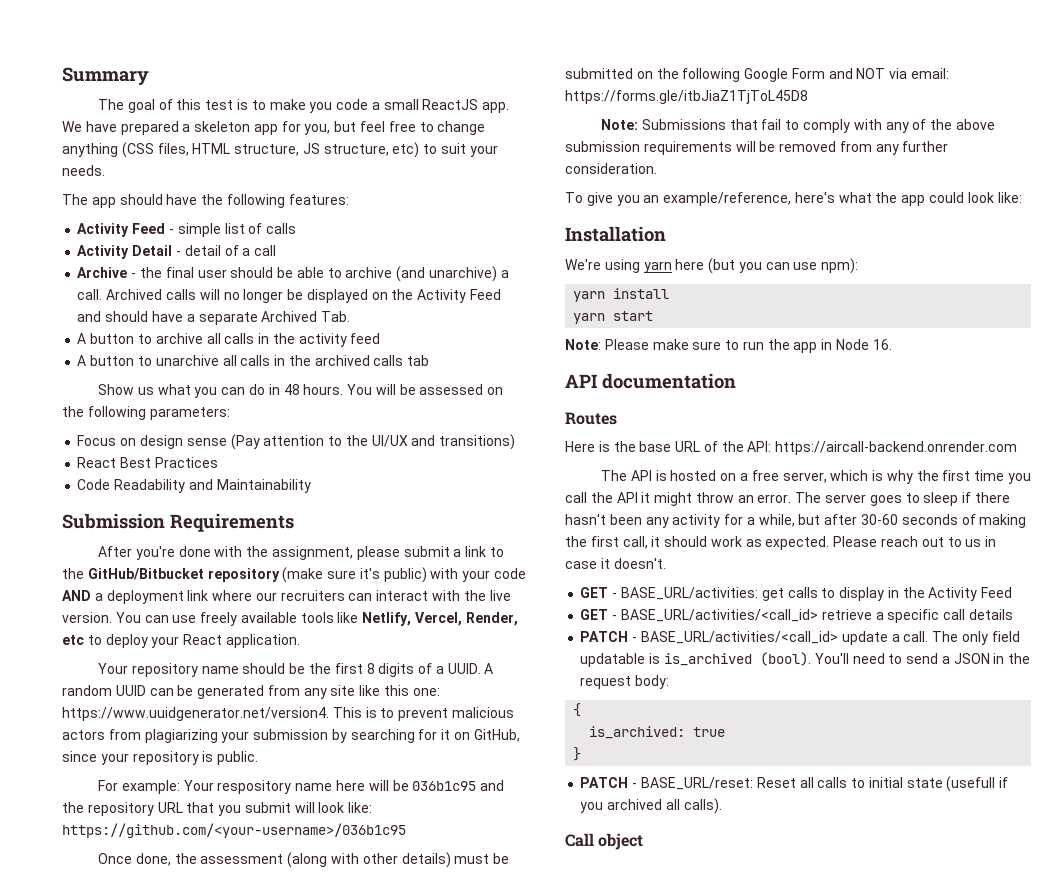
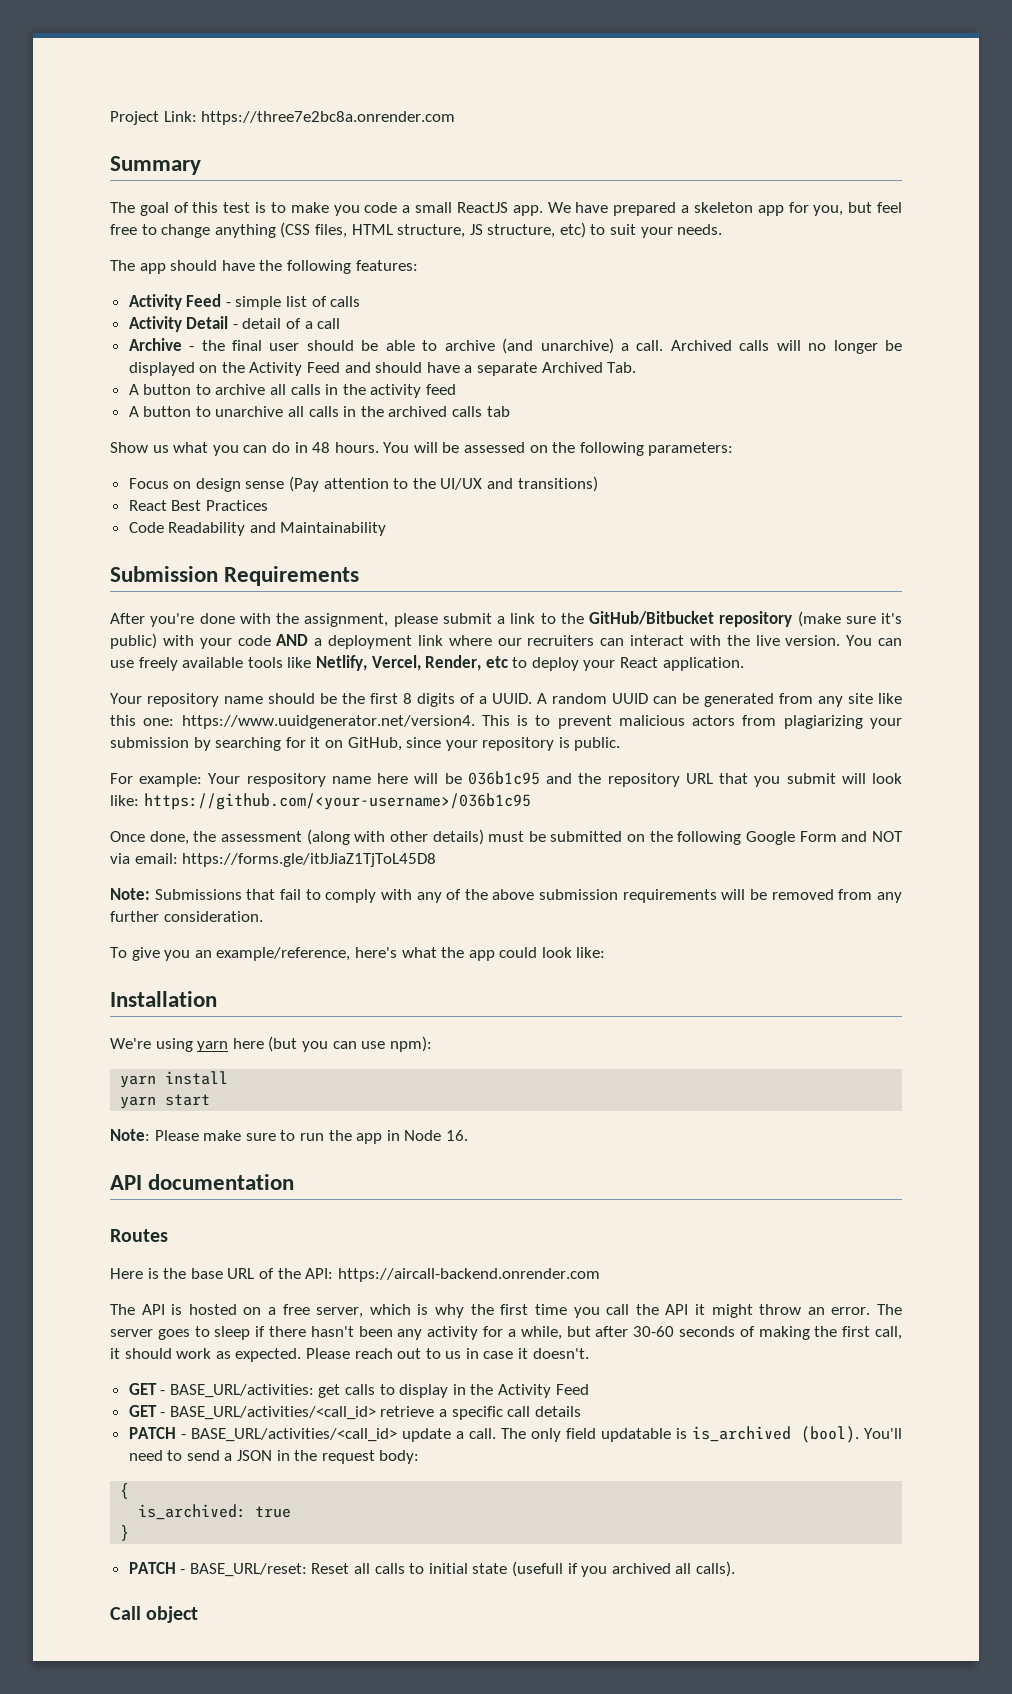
+ Project Link: https://three7e2bc8a.onrender.com

